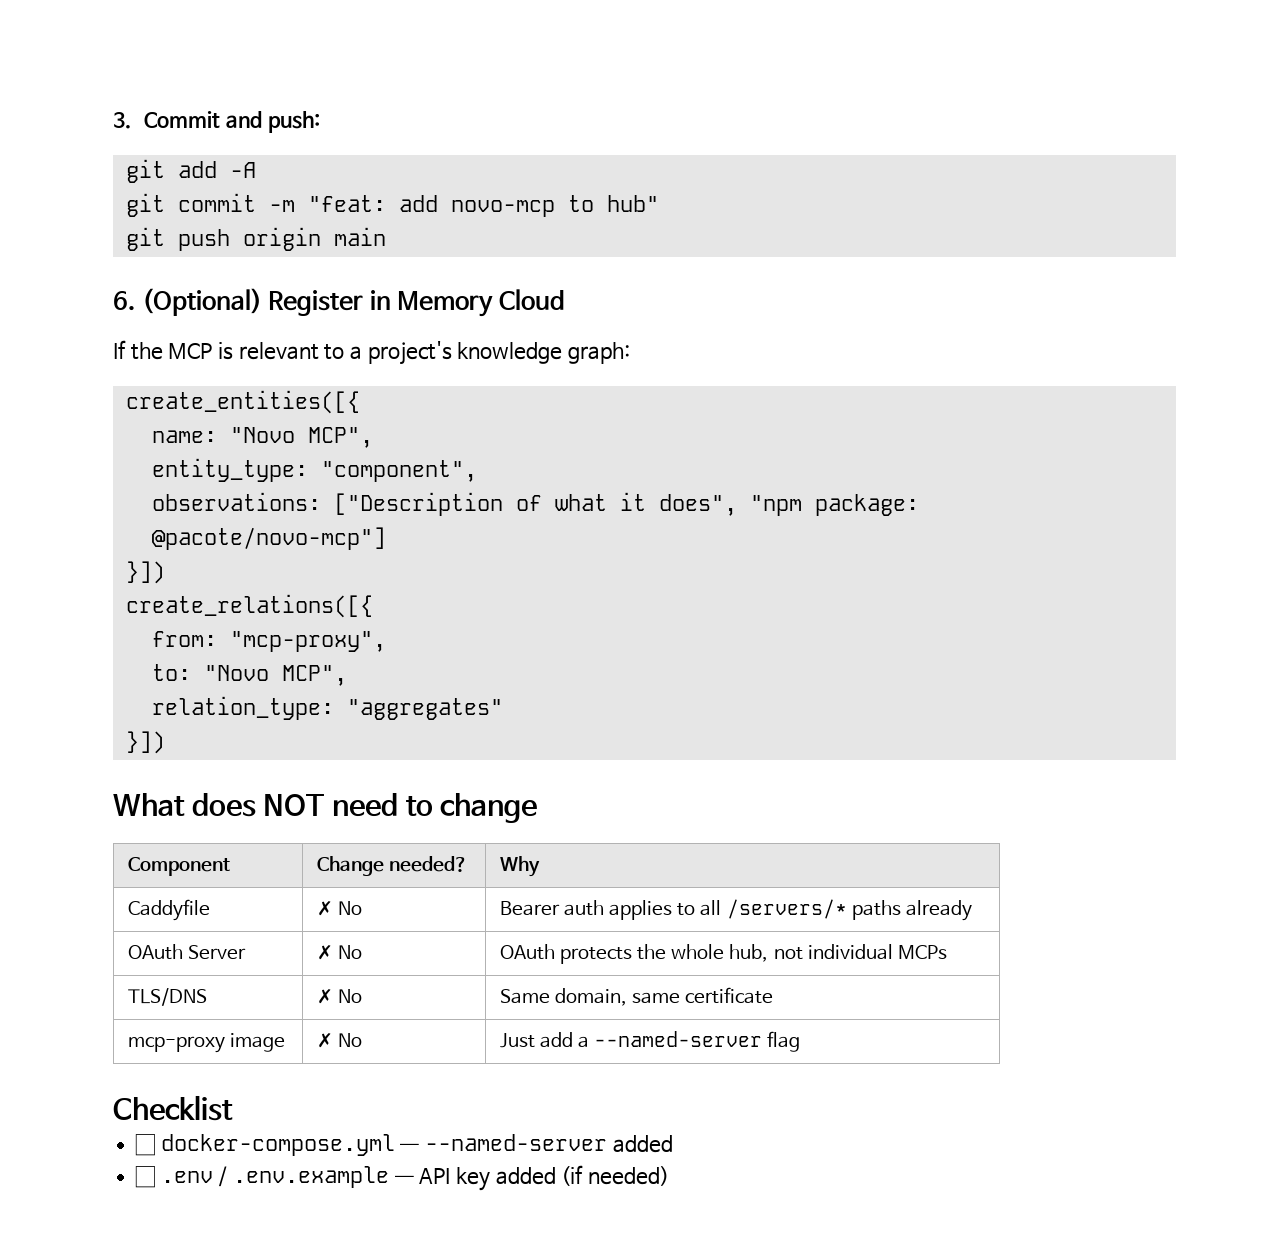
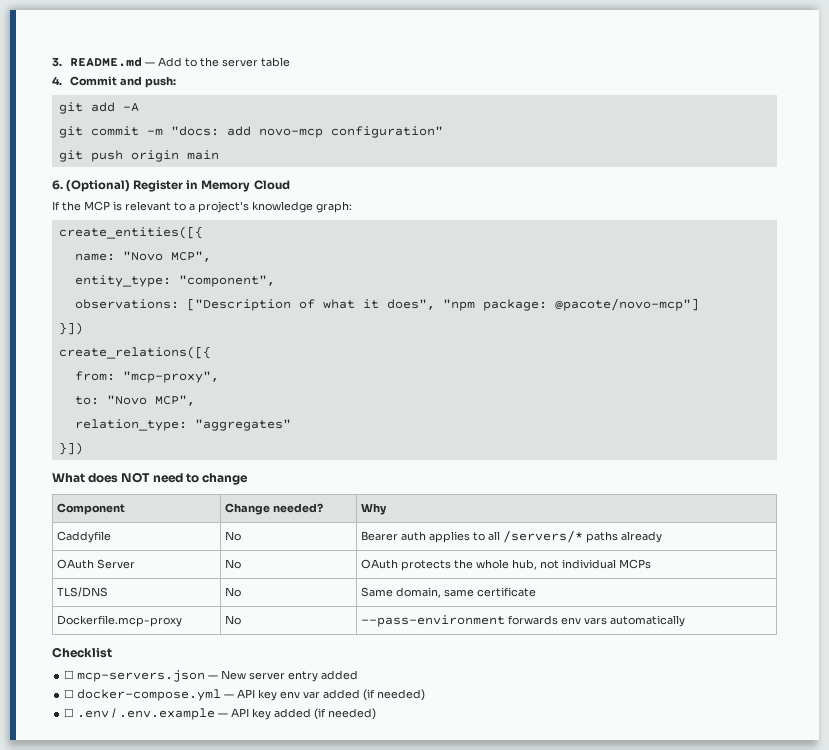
- 3. Commit and push:
+ 3. README.md — Add to the server table
+ 4. Commit and push:
- git commit -m "feat: add novo-mcp to hub"
+ git commit -m "docs: add novo-mcp configuration"
- Caddyfile | ✗ No | Bearer auth applies to all /servers/* paths already
+ Caddyfile | No | Bearer auth applies to all /servers/* paths already
- OAuth Server | ✗ No | OAuth protects the whole hub, not individual MCPs
+ OAuth Server | No | OAuth protects the whole hub, not individual MCPs
- TLS/DNS | ✗ No | Same domain, same certificate
+ TLS/DNS | No | Same domain, same certificate
- mcp-proxy image | ✗ No | Just add a --named-server flag
+ Dockerfile.mcp-proxy | No | --pass-environment forwards env vars automatically
  Checklist
+ ☐ mcp-servers.json — New server entry added
- ☐ docker-compose.yml — --named-server added
+ ☐ docker-compose.yml — API key env var added (if needed)

